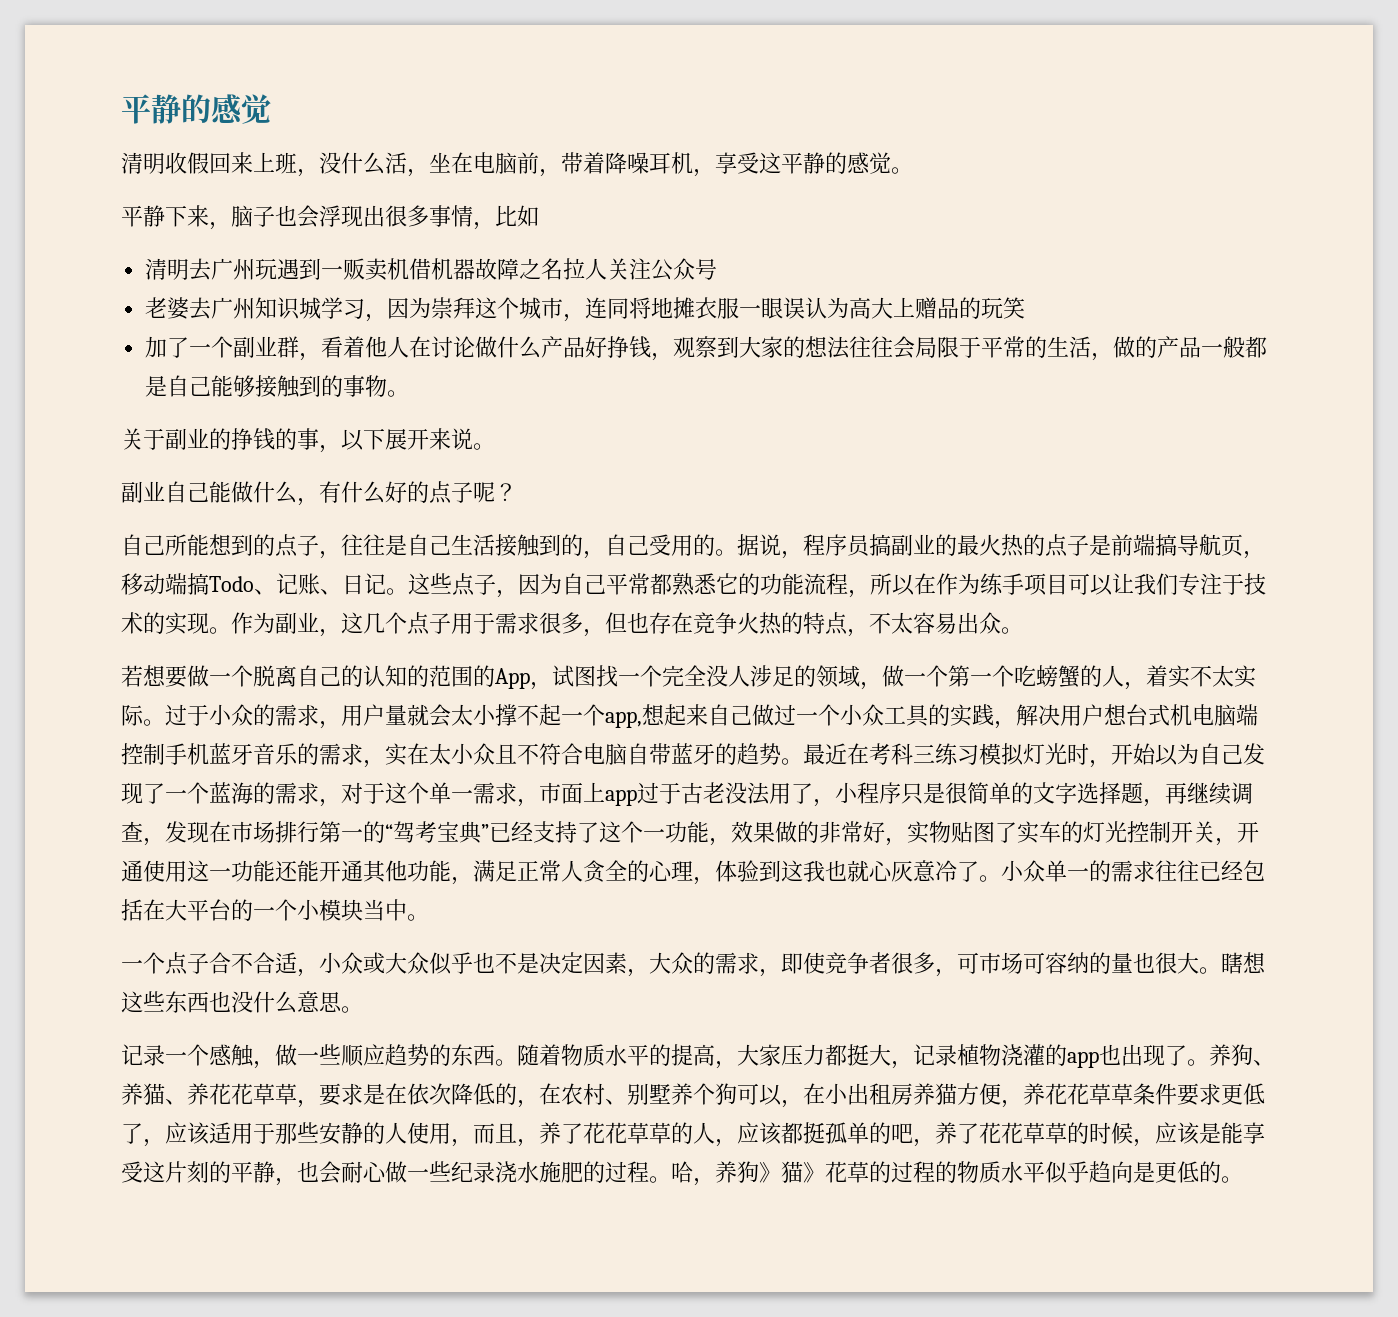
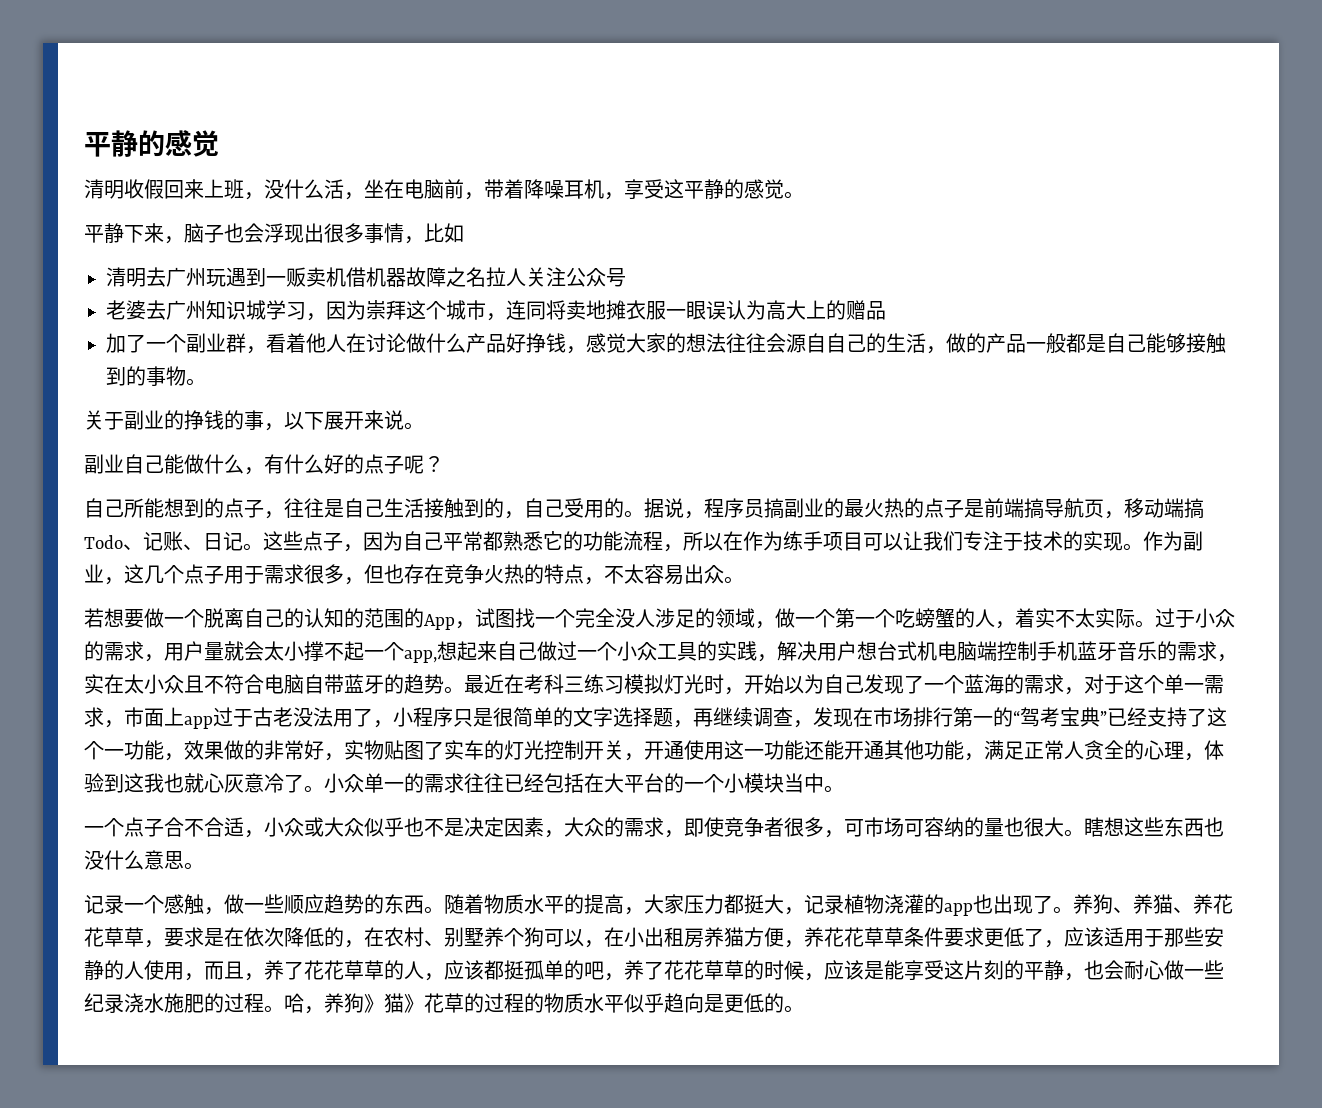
- 老婆去广州知识城学习，因为崇拜这个城市，连同将地摊衣服一眼误认为高大上赠品的玩笑
+ 老婆去广州知识城学习，因为崇拜这个城市，连同将卖地摊衣服一眼误认为高大上的赠品
- 加了一个副业群，看着他人在讨论做什么产品好挣钱，观察到大家的想法往往会局限于平常的生活，做的产品一般都是自己能够接触到的事物。
+ 加了一个副业群，看着他人在讨论做什么产品好挣钱，感觉大家的想法往往会源自自己的生活，做的产品一般都是自己能够接触到的事物。

